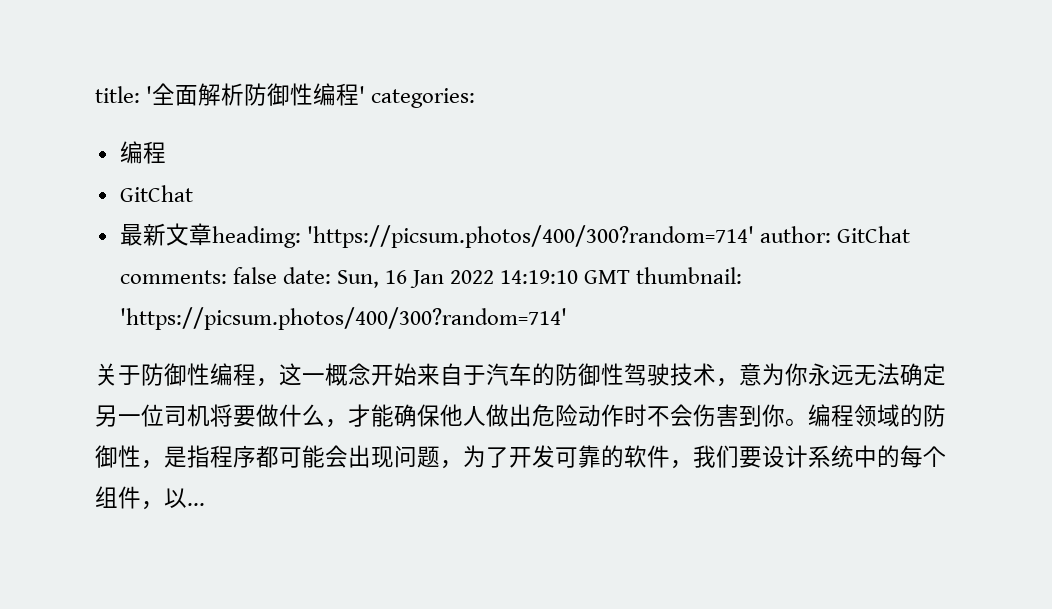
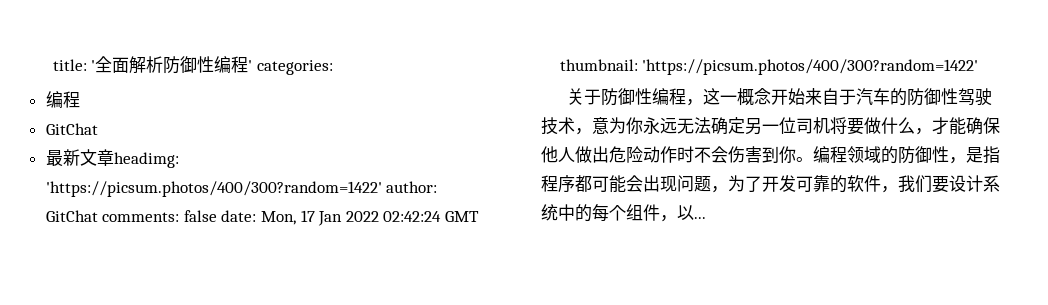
- 最新文章headimg: 'https://picsum.photos/400/300?random=714' author: GitChat comments: false date: Sun, 16 Jan 2022 14:19:10 GMT thumbnail: 'https://picsum.photos/400/300?random=714'
+ 最新文章headimg: 'https://picsum.photos/400/300?random=1422' author: GitChat comments: false date: Mon, 17 Jan 2022 02:42:24 GMT thumbnail: 'https://picsum.photos/400/300?random=1422'

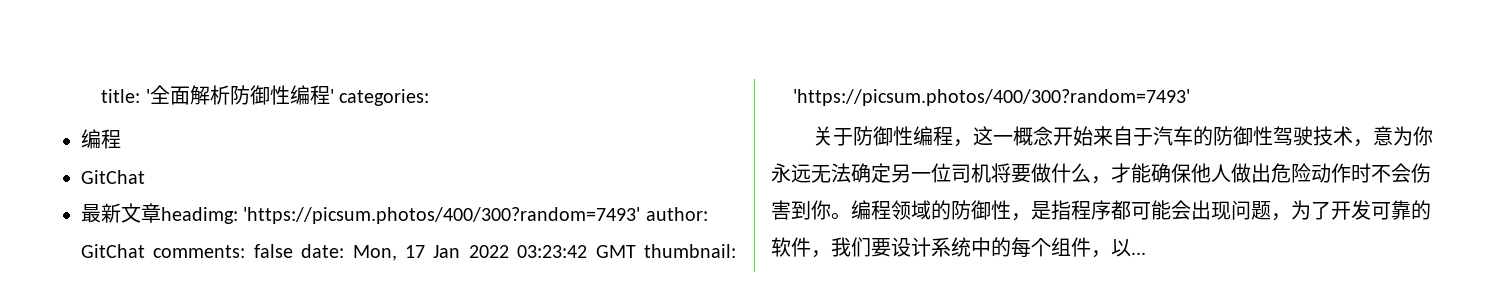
- 最新文章headimg: 'https://picsum.photos/400/300?random=1422' author: GitChat comments: false date: Mon, 17 Jan 2022 02:42:24 GMT thumbnail: 'https://picsum.photos/400/300?random=1422'
+ 最新文章headimg: 'https://picsum.photos/400/300?random=7493' author: GitChat comments: false date: Mon, 17 Jan 2022 03:23:42 GMT thumbnail: 'https://picsum.photos/400/300?random=7493'

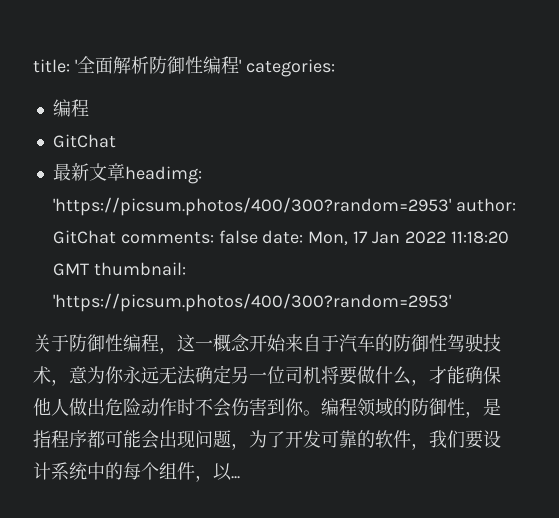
- 最新文章headimg: 'https://picsum.photos/400/300?random=7493' author: GitChat comments: false date: Mon, 17 Jan 2022 03:23:42 GMT thumbnail: 'https://picsum.photos/400/300?random=7493'
+ 最新文章headimg: 'https://picsum.photos/400/300?random=2953' author: GitChat comments: false date: Mon, 17 Jan 2022 11:18:20 GMT thumbnail: 'https://picsum.photos/400/300?random=2953'

